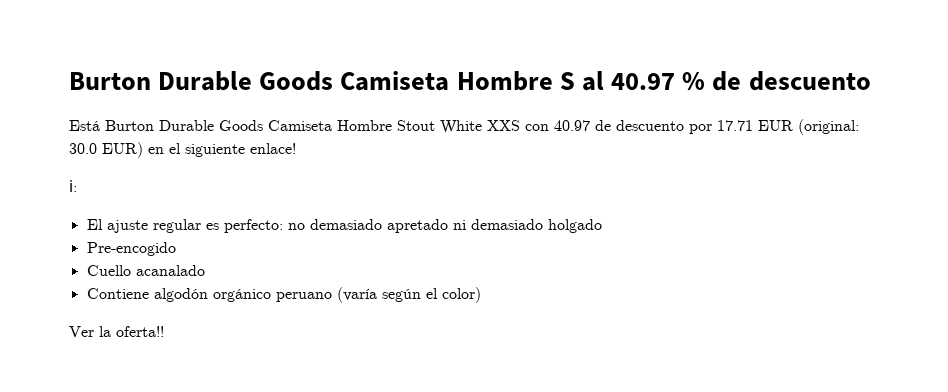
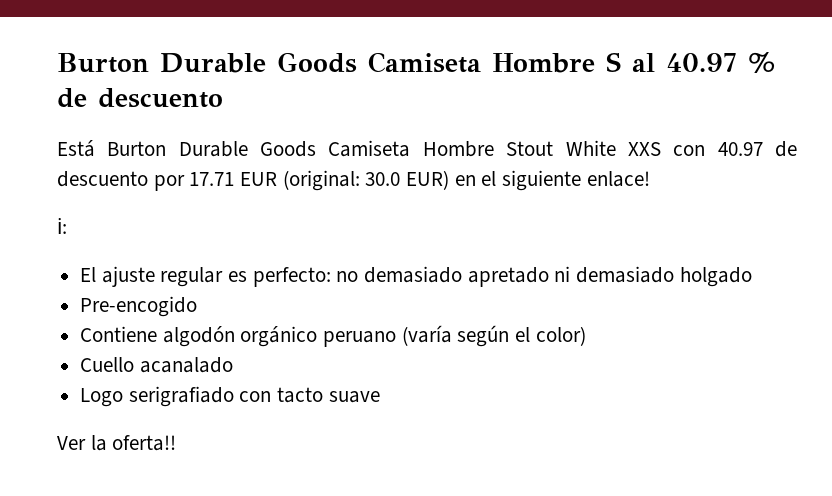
- Cuello acanalado
+ Cuello acanalado
+ Logo serigrafiado con tacto suave

